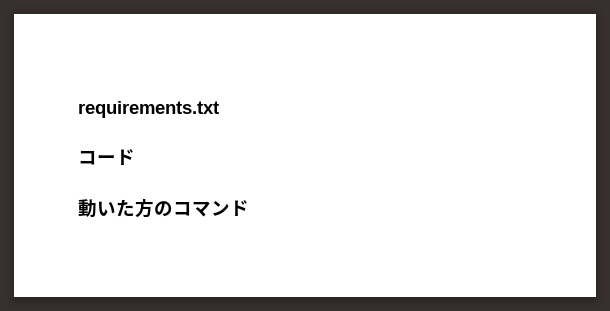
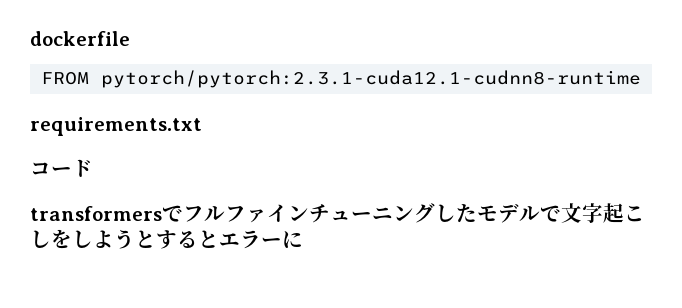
+ dockerfile
+ FROM pytorch/pytorch:2.3.1-cuda12.1-cudnn8-runtime
- 動いた方のコマンド
+ transformersでフルファインチューニングしたモデルで文字起こしをしようとするとエラーに

